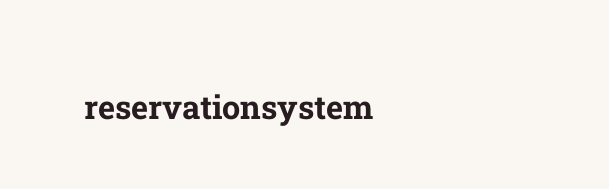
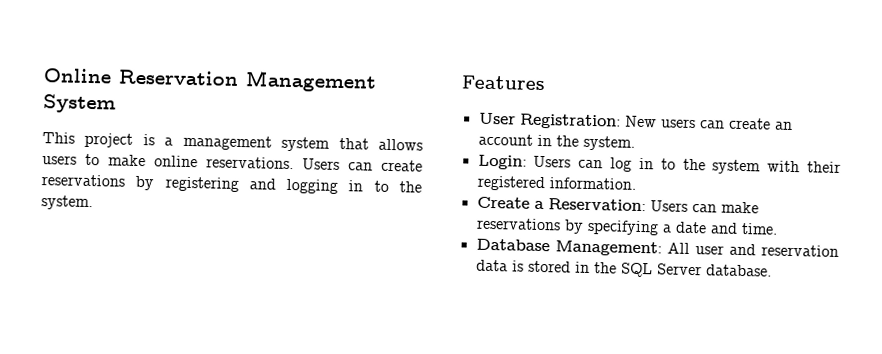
- reservationsystem
+ Online Reservation Management System
+ This project is a management system that allows users to make online reservations. Users can create reservations by registering and logging in to the system.
+ Features
+ User Registration: New users can create an account in the system.
+ Login: Users can log in to the system with their registered information.
+ Create a Reservation: Users can make reservations by specifying a date and time.
+ Database Management: All user and reservation data is stored in the SQL Server database.

